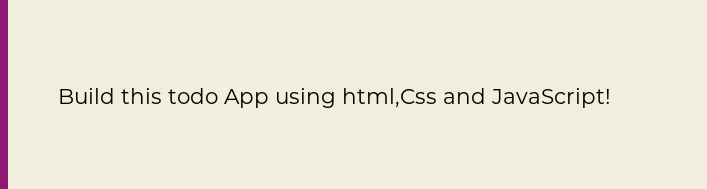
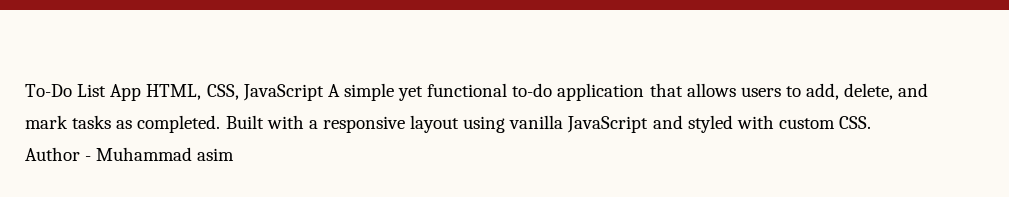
- Build this todo App using html,Css and JavaScript!
+ To-Do List App HTML, CSS, JavaScript A simple yet functional to-do application that allows users to add, delete, and mark tasks as completed. Built with a responsive layout using vanilla JavaScript and styled with custom CSS. Author - Muhammad asim

